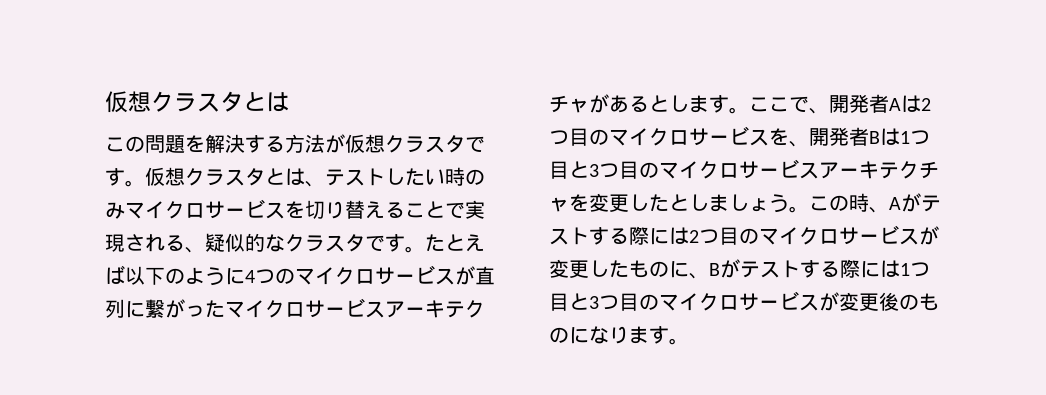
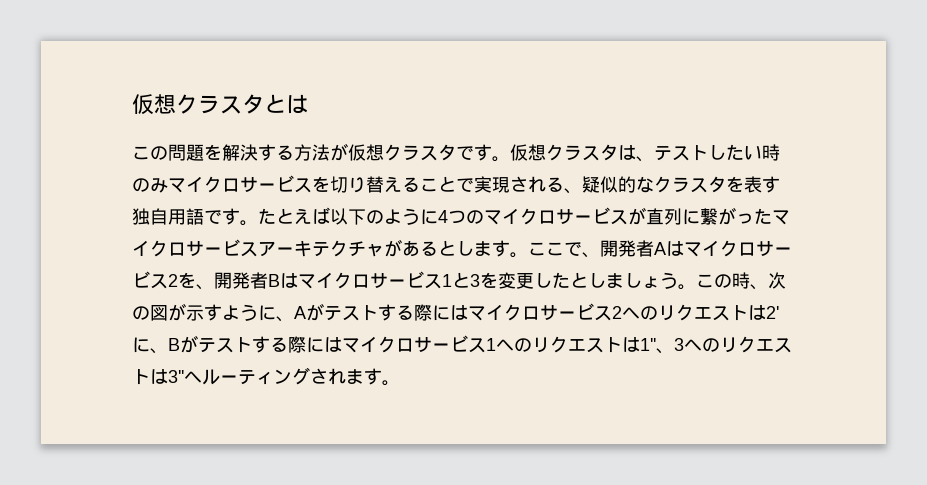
- 仮想クラスタとは、テストしたい時のみマイクロサービスを切り替えることで実現される、疑似的なクラスタです。
+ 仮想クラスタは、テストしたい時のみマイクロサービスを切り替えることで実現される、疑似的なクラスタを表す独自用語です。
- ここで、開発者Aは2つ目のマイクロサービスを、開発者Bは1つ目と3つ目のマイクロサービスアーキテクチャを変更したとしましょう。
+ ここで、開発者Aはマイクロサービス2を、開発者Bはマイクロサービス1と3を変更したとしましょう。
- この時、Aがテストする際には2つ目のマイクロサービスが変更したものに、Bがテストする際には1つ目と3つ目のマイクロサービスが変更後のものになります。
+ この時、次の図が示すように、Aがテストする際にはマイクロサービス2へのリクエストは2'に、Bがテストする際にはマイクロサービス1へのリクエストは1''、3へのリクエストは3''へルーティングされます。

